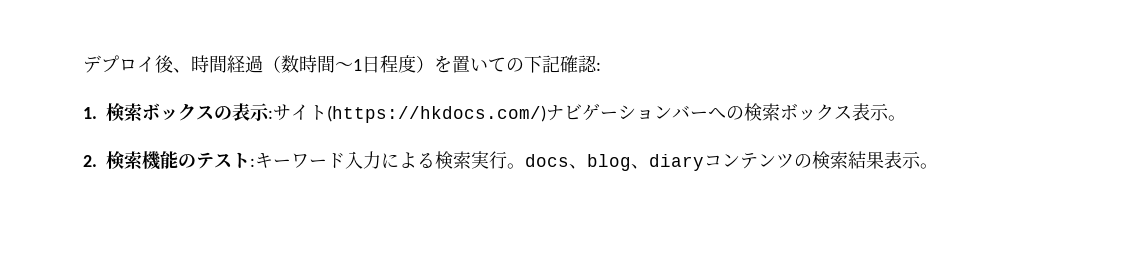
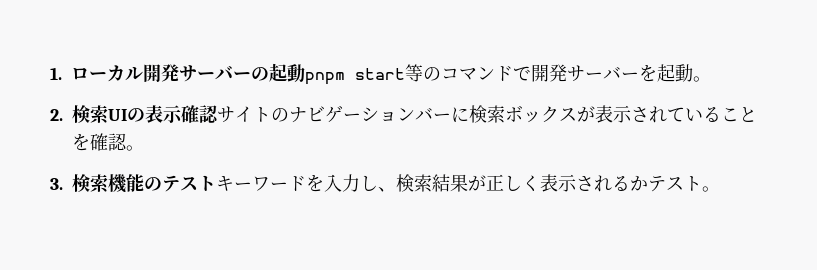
- デプロイ後、時間経過（数時間～1日程度）を置いての下記確認:
- 1.検索ボックスの表示:サイト(https://hkdocs.com/)ナビゲーションバーへの検索ボックス表示。
- 2.検索機能のテスト:キーワード入力による検索実行。docs、blog、diaryコンテンツの検索結果表示。
+ 1.ローカル開発サーバーの起動pnpm start等のコマンドで開発サーバーを起動。
+ 2.検索UIの表示確認サイトのナビゲーションバーに検索ボックスが表示されていることを確認。
+ 3.検索機能のテストキーワードを入力し、検索結果が正しく表示されるかテスト。

